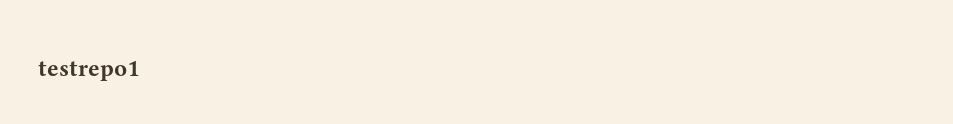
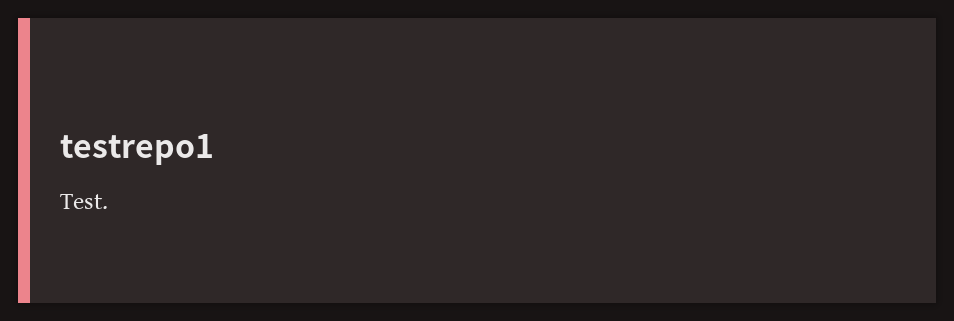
+ Test.

